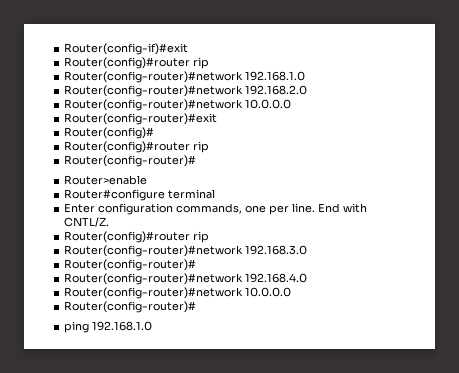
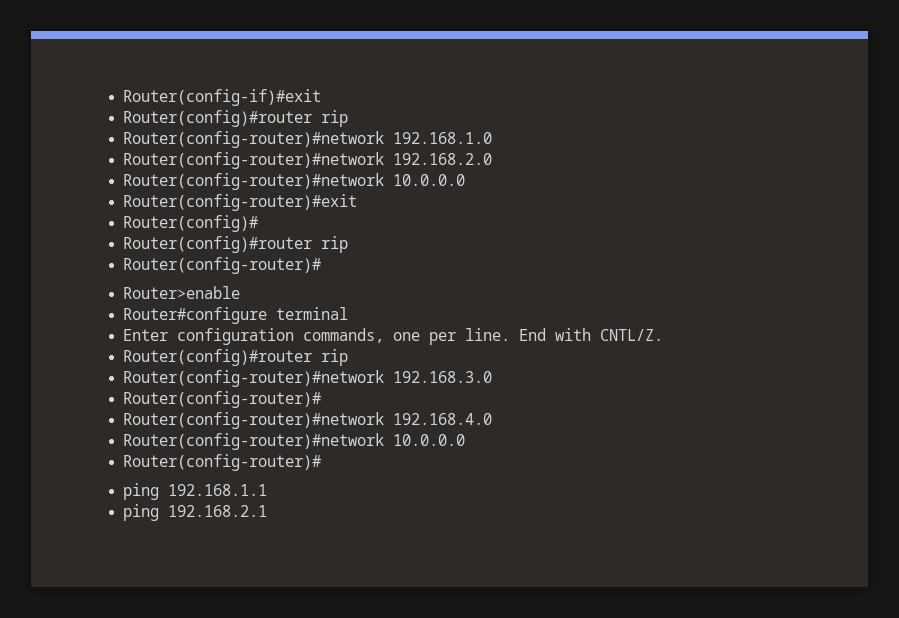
- ping 192.168.1.0
+ ping 192.168.1.1
+ ping 192.168.2.1

